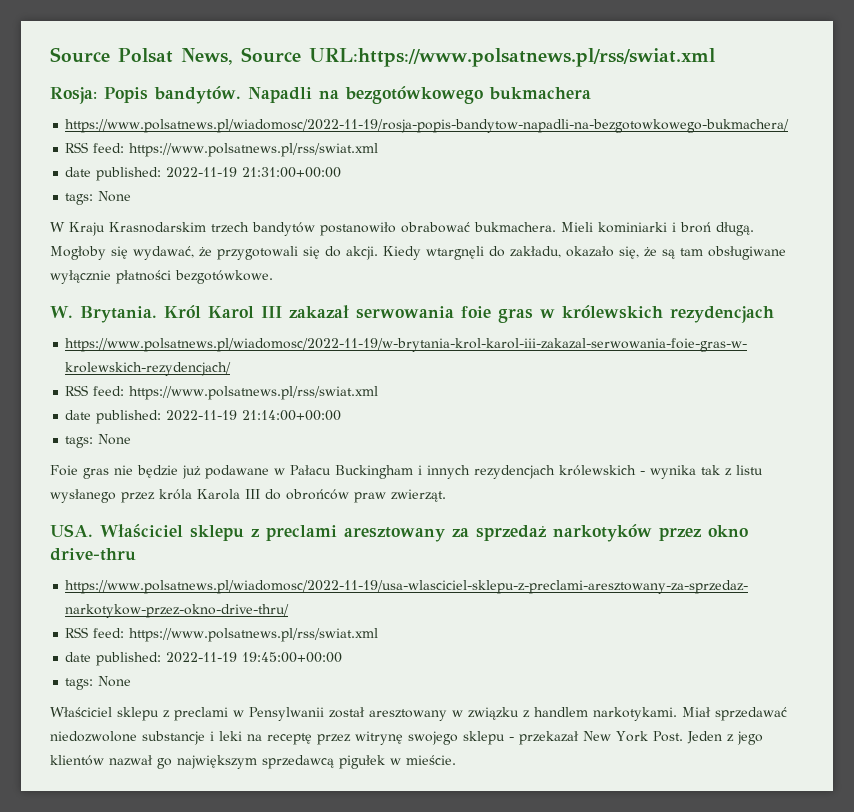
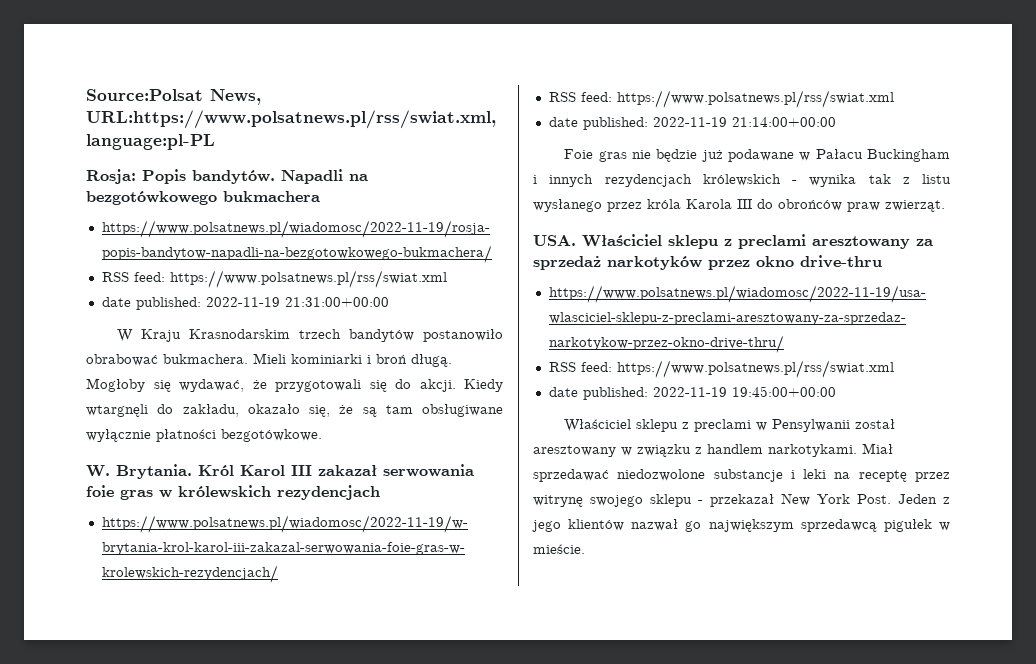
- Source Polsat News, Source URL:https://www.polsatnews.pl/rss/swiat.xml
+ Source:Polsat News, URL:https://www.polsatnews.pl/rss/swiat.xml, language:pl-PL
  date published: 2022-11-19 21:31:00+00:00
- tags: None
  date published: 2022-11-19 21:14:00+00:00
- tags: None
  date published: 2022-11-19 19:45:00+00:00
- tags: None

